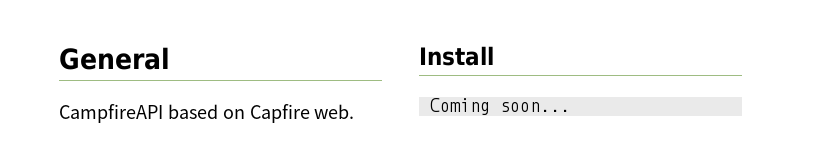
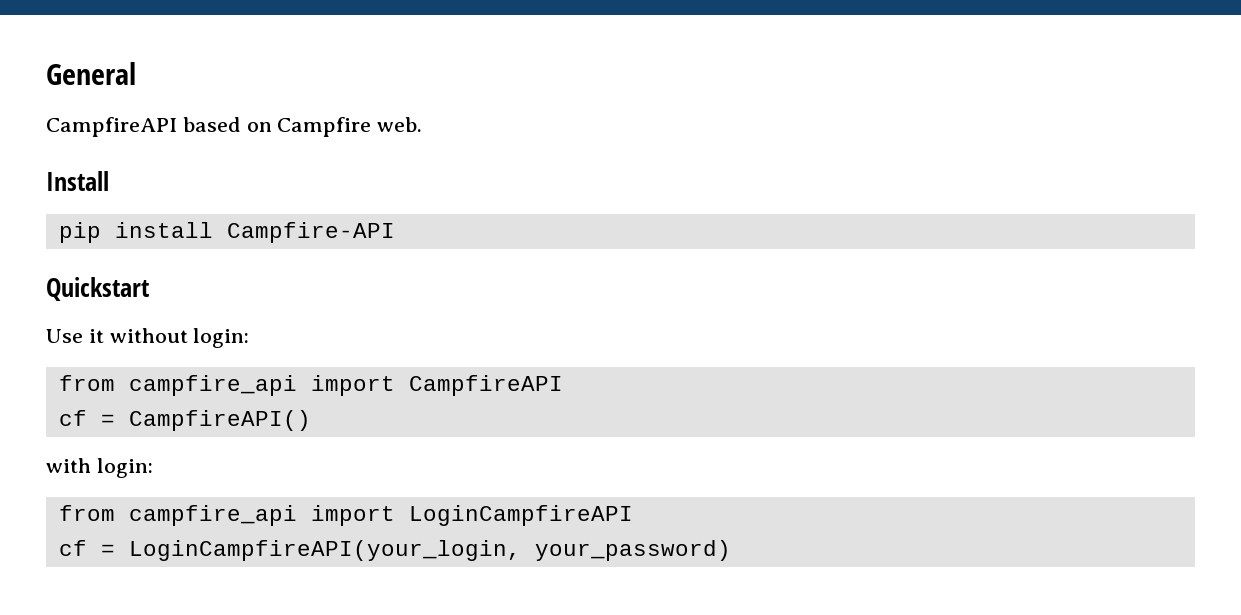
- CampfireAPI based on Capfire web.
+ CampfireAPI based on Campfire web.
- Coming soon...
+ pip install Campfire-API
+ Quickstart
+ Use it without login:
+ from campfire_api import CampfireAPI
+ cf = CampfireAPI()
+ with login:
+ from campfire_api import LoginCampfireAPI
+ cf = LoginCampfireAPI(your_login, your_password)

